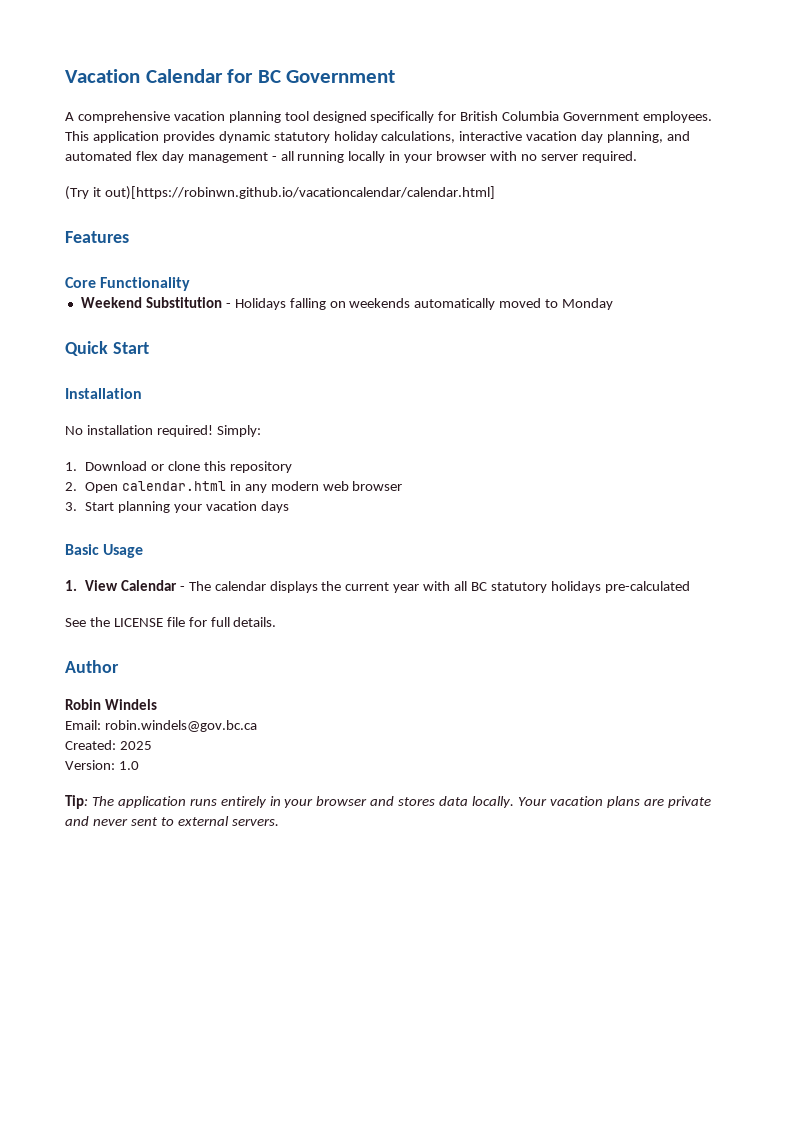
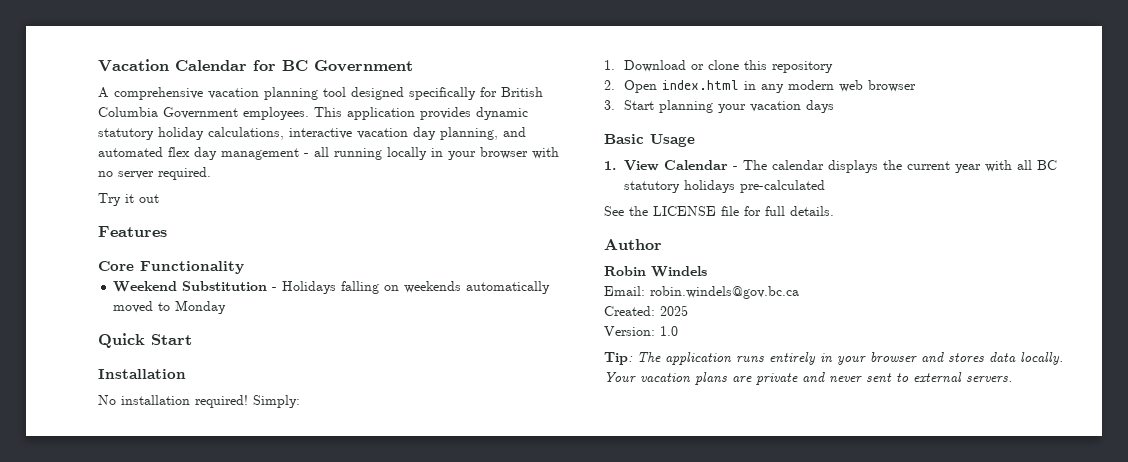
- (Try it out)[https://robinwn.github.io/vacationcalendar/calendar.html]
+ Try it out
- 2. Open calendar.html in any modern web browser
+ 2. Open index.html in any modern web browser

